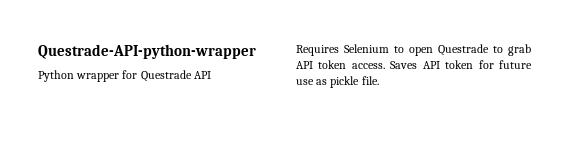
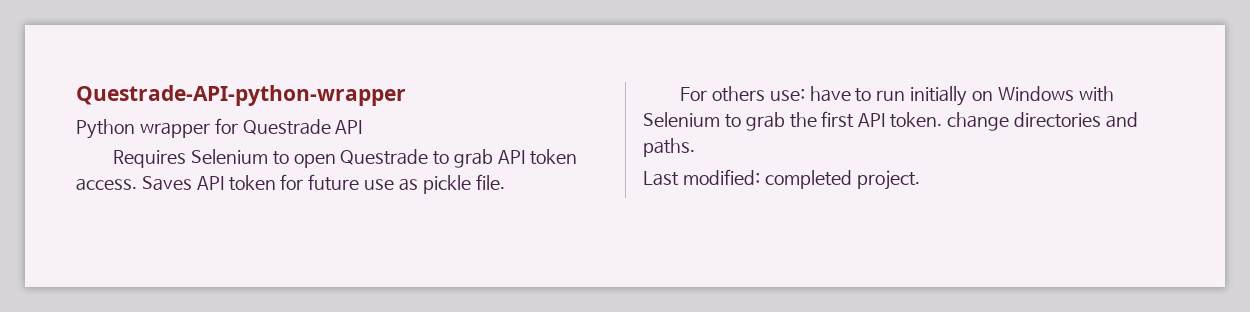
+ For others use: have to run initially on Windows with Selenium to grab the first API token. change directories and paths.
+ Last modified: completed project.

